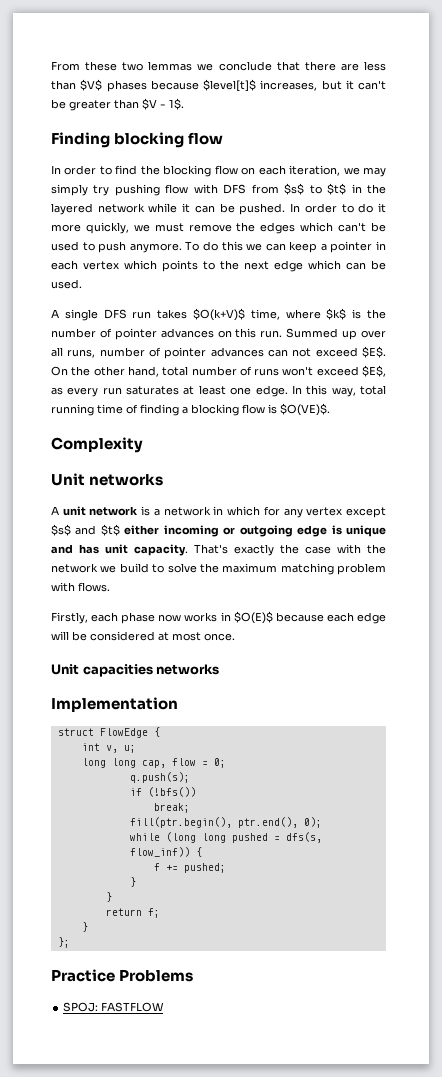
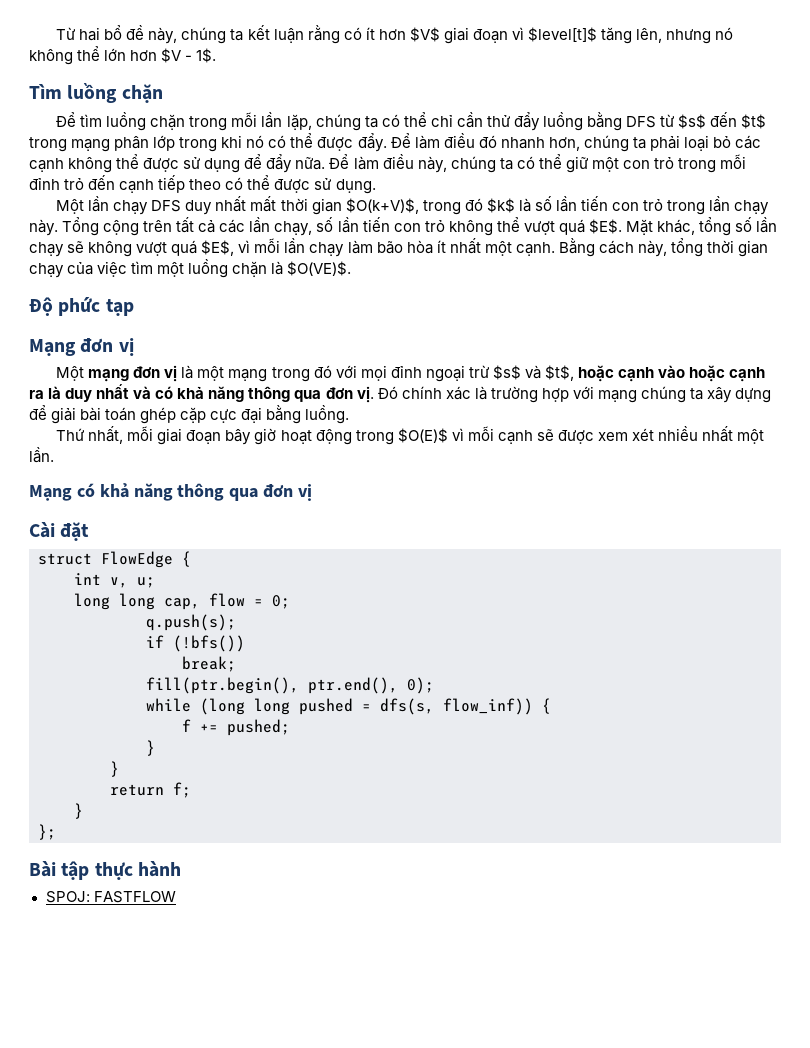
- From these two lemmas we conclude that there are less than $V$ phases because $level[t]$ increases, but it can't be greater than $V - 1$.
- Finding blocking flow
- In order to find the blocking flow on each iteration, we may simply try pushing flow with DFS from $s$ to $t$ in the layered network while it can be pushed. In order to do it more quickly, we must remove the edges which can't be used to push anymore. To do this we can keep a pointer in each vertex which points to the next edge which can be used.
- A single DFS run takes $O(k+V)$ time, where $k$ is the number of pointer advances on this run. Summed up over all runs, number of pointer advances can not exceed $E$. On the other hand, total number of runs won't exceed $E$, as every run saturates at least one edge. In this way, total running time of finding a blocking flow is $O(VE)$.
- Complexity
- Unit networks
- A unit network is a network in which for any vertex except $s$ and $t$ either incoming or outgoing edge is unique and has unit capacity. That's exactly the case with the network we build to solve the maximum matching problem with flows.
- Firstly, each phase now works in $O(E)$ because each edge will be considered at most once.
- Unit capacities networks
- Implementation
+ Từ hai bổ đề này, chúng ta kết luận rằng có ít hơn $V$ giai đoạn vì $level[t]$ tăng lên, nhưng nó không thể lớn hơn $V - 1$.
+ Tìm luồng chặn
+ Để tìm luồng chặn trong mỗi lần lặp, chúng ta có thể chỉ cần thử đẩy luồng bằng DFS từ $s$ đến $t$ trong mạng phân lớp trong khi nó có thể được đẩy. Để làm điều đó nhanh hơn, chúng ta phải loại bỏ các cạnh không thể được sử dụng để đẩy nữa. Để làm điều này, chúng ta có thể giữ một con trỏ trong mỗi đỉnh trỏ đến cạnh tiếp theo có thể được sử dụng.
+ Một lần chạy DFS duy nhất mất thời gian $O(k+V)$, trong đó $k$ là số lần tiến con trỏ trong lần chạy này. Tổng cộng trên tất cả các lần chạy, số lần tiến con trỏ không thể vượt quá $E$. Mặt khác, tổng số lần chạy sẽ không vượt quá $E$, vì mỗi lần chạy làm bão hòa ít nhất một cạnh. Bằng cách này, tổng thời gian chạy của việc tìm một luồng chặn là $O(VE)$.
+ Độ phức tạp
+ Mạng đơn vị
+ Một mạng đơn vị là một mạng trong đó với mọi đỉnh ngoại trừ $s$ và $t$, hoặc cạnh vào hoặc cạnh ra là duy nhất và có khả năng thông qua đơn vị. Đó chính xác là trường hợp với mạng chúng ta xây dựng để giải bài toán ghép cặp cực đại bằng luồng.
+ Thứ nhất, mỗi giai đoạn bây giờ hoạt động trong $O(E)$ vì mỗi cạnh sẽ được xem xét nhiều nhất một lần.
+ Mạng có khả năng thông qua đơn vị
+ Cài đặt
- Practice Problems
+ Bài tập thực hành

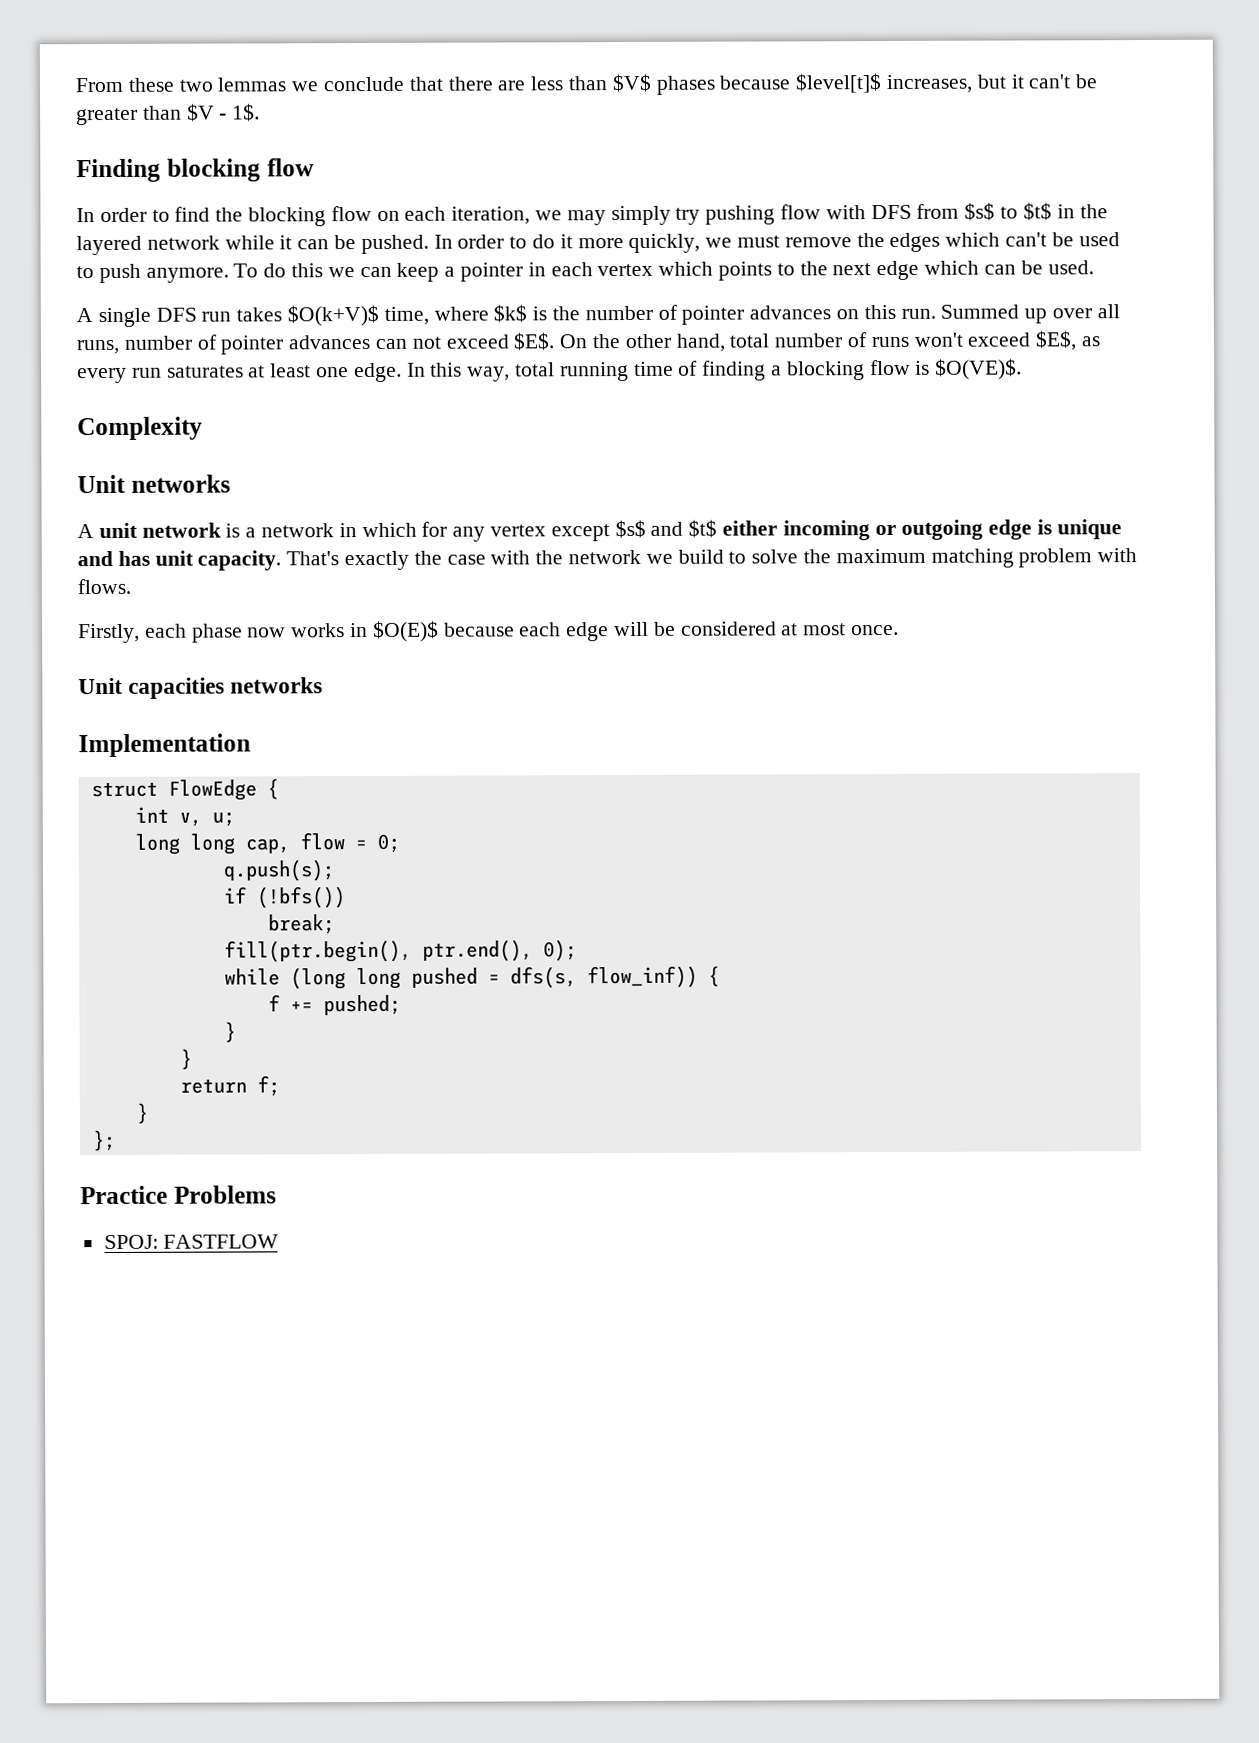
- Từ hai bổ đề này, chúng ta kết luận rằng có ít hơn $V$ giai đoạn vì $level[t]$ tăng lên, nhưng nó không thể lớn hơn $V - 1$.
- Tìm luồng chặn
- Để tìm luồng chặn trong mỗi lần lặp, chúng ta có thể chỉ cần thử đẩy luồng bằng DFS từ $s$ đến $t$ trong mạng phân lớp trong khi nó có thể được đẩy. Để làm điều đó nhanh hơn, chúng ta phải loại bỏ các cạnh không thể được sử dụng để đẩy nữa. Để làm điều này, chúng ta có thể giữ một con trỏ trong mỗi đỉnh trỏ đến cạnh tiếp theo có thể được sử dụng.
- Một lần chạy DFS duy nhất mất thời gian $O(k+V)$, trong đó $k$ là số lần tiến con trỏ trong lần chạy này. Tổng cộng trên tất cả các lần chạy, số lần tiến con trỏ không thể vượt quá $E$. Mặt khác, tổng số lần chạy sẽ không vượt quá $E$, vì mỗi lần chạy làm bão hòa ít nhất một cạnh. Bằng cách này, tổng thời gian chạy của việc tìm một luồng chặn là $O(VE)$.
- Độ phức tạp
- Mạng đơn vị
- Một mạng đơn vị là một mạng trong đó với mọi đỉnh ngoại trừ $s$ và $t$, hoặc cạnh vào hoặc cạnh ra là duy nhất và có khả năng thông qua đơn vị. Đó chính xác là trường hợp với mạng chúng ta xây dựng để giải bài toán ghép cặp cực đại bằng luồng.
- Thứ nhất, mỗi giai đoạn bây giờ hoạt động trong $O(E)$ vì mỗi cạnh sẽ được xem xét nhiều nhất một lần.
- Mạng có khả năng thông qua đơn vị
- Cài đặt
+ From these two lemmas we conclude that there are less than $V$ phases because $level[t]$ increases, but it can't be greater than $V - 1$.
+ Finding blocking flow
+ In order to find the blocking flow on each iteration, we may simply try pushing flow with DFS from $s$ to $t$ in the layered network while it can be pushed. In order to do it more quickly, we must remove the edges which can't be used to push anymore. To do this we can keep a pointer in each vertex which points to the next edge which can be used.
+ A single DFS run takes $O(k+V)$ time, where $k$ is the number of pointer advances on this run. Summed up over all runs, number of pointer advances can not exceed $E$. On the other hand, total number of runs won't exceed $E$, as every run saturates at least one edge. In this way, total running time of finding a blocking flow is $O(VE)$.
+ Complexity
+ Unit networks
+ A unit network is a network in which for any vertex except $s$ and $t$ either incoming or outgoing edge is unique and has unit capacity. That's exactly the case with the network we build to solve the maximum matching problem with flows.
+ Firstly, each phase now works in $O(E)$ because each edge will be considered at most once.
+ Unit capacities networks
+ Implementation
- Bài tập thực hành
+ Practice Problems

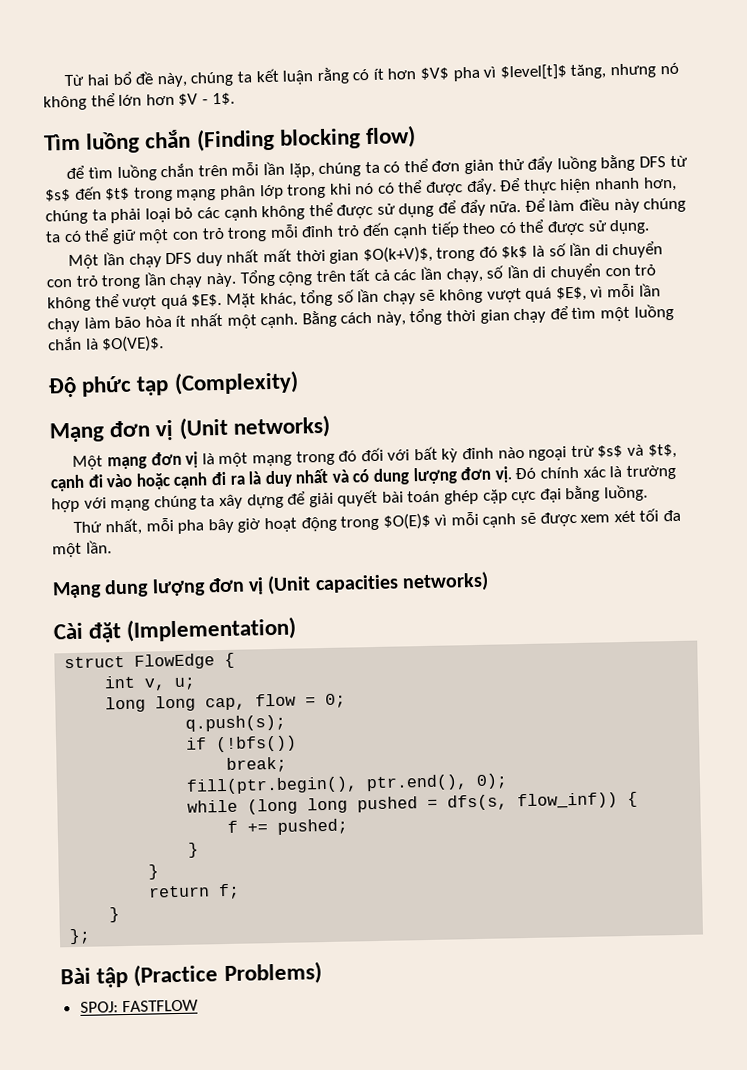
- From these two lemmas we conclude that there are less than $V$ phases because $level[t]$ increases, but it can't be greater than $V - 1$.
- Finding blocking flow
- In order to find the blocking flow on each iteration, we may simply try pushing flow with DFS from $s$ to $t$ in the layered network while it can be pushed. In order to do it more quickly, we must remove the edges which can't be used to push anymore. To do this we can keep a pointer in each vertex which points to the next edge which can be used.
- A single DFS run takes $O(k+V)$ time, where $k$ is the number of pointer advances on this run. Summed up over all runs, number of pointer advances can not exceed $E$. On the other hand, total number of runs won't exceed $E$, as every run saturates at least one edge. In this way, total running time of finding a blocking flow is $O(VE)$.
- Complexity
- Unit networks
- A unit network is a network in which for any vertex except $s$ and $t$ either incoming or outgoing edge is unique and has unit capacity. That's exactly the case with the network we build to solve the maximum matching problem with flows.
- Firstly, each phase now works in $O(E)$ because each edge will be considered at most once.
- Unit capacities networks
- Implementation
+ Từ hai bổ đề này, chúng ta kết luận rằng có ít hơn $V$ pha vì $level[t]$ tăng, nhưng nó không thể lớn hơn $V - 1$.
+ Tìm luồng chắn (Finding blocking flow)
+ để tìm luồng chắn trên mỗi lần lặp, chúng ta có thể đơn giản thử đẩy luồng bằng DFS từ $s$ đến $t$ trong mạng phân lớp trong khi nó có thể được đẩy. Để thực hiện nhanh hơn, chúng ta phải loại bỏ các cạnh không thể được sử dụng để đẩy nữa. Để làm điều này chúng ta có thể giữ một con trỏ trong mỗi đỉnh trỏ đến cạnh tiếp theo có thể được sử dụng.
+ Một lần chạy DFS duy nhất mất thời gian $O(k+V)$, trong đó $k$ là số lần di chuyển con trỏ trong lần chạy này. Tổng cộng trên tất cả các lần chạy, số lần di chuyển con trỏ không thể vượt quá $E$. Mặt khác, tổng số lần chạy sẽ không vượt quá $E$, vì mỗi lần chạy làm bão hòa ít nhất một cạnh. Bằng cách này, tổng thời gian chạy để tìm một luồng chắn là $O(VE)$.
+ Độ phức tạp (Complexity)
+ Mạng đơn vị (Unit networks)
+ Một mạng đơn vị là một mạng trong đó đối với bất kỳ đỉnh nào ngoại trừ $s$ và $t$, cạnh đi vào hoặc cạnh đi ra là duy nhất và có dung lượng đơn vị. Đó chính xác là trường hợp với mạng chúng ta xây dựng để giải quyết bài toán ghép cặp cực đại bằng luồng.
+ Thứ nhất, mỗi pha bây giờ hoạt động trong $O(E)$ vì mỗi cạnh sẽ được xem xét tối đa một lần.
+ Mạng dung lượng đơn vị (Unit capacities networks)
+ Cài đặt (Implementation)
- Practice Problems
+ Bài tập (Practice Problems)

